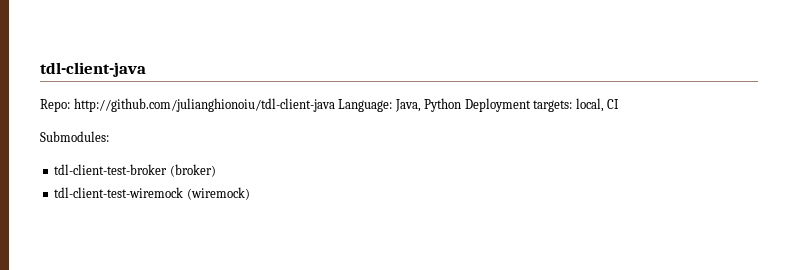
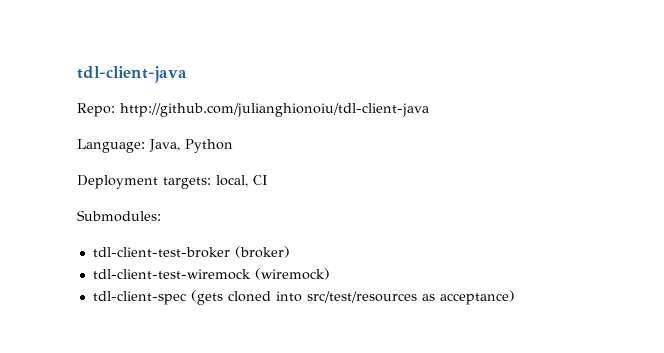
- Repo: http://github.com/julianghionoiu/tdl-client-java Language: Java, Python Deployment targets: local, CI
+ Repo: http://github.com/julianghionoiu/tdl-client-java
+ Language: Java, Python
+ Deployment targets: local, CI
+ tdl-client-spec (gets cloned into src/test/resources as acceptance)

